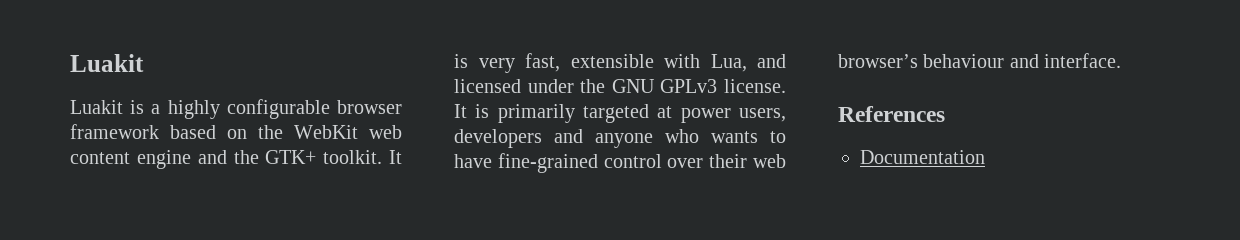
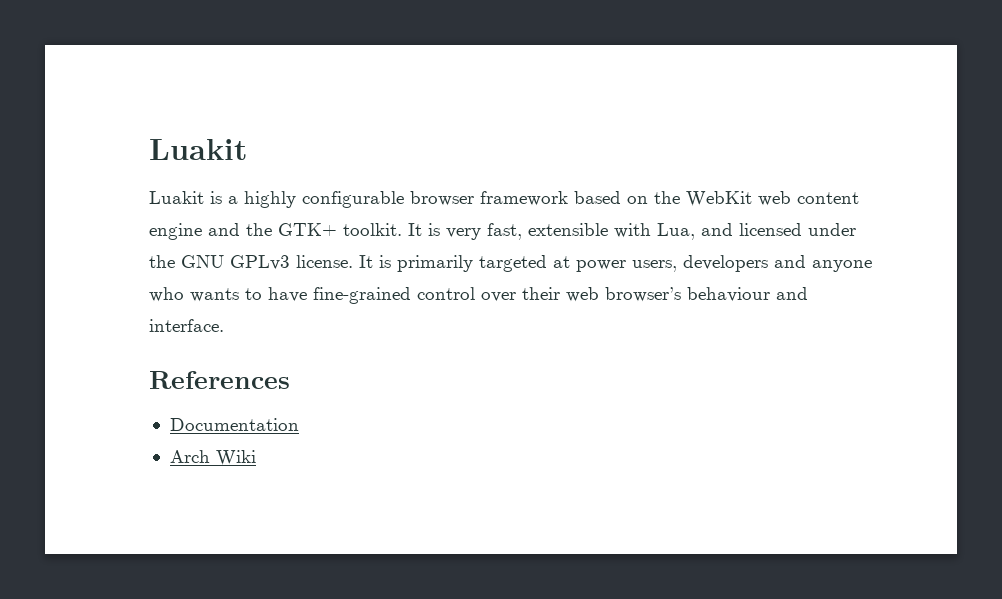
+ Arch Wiki

